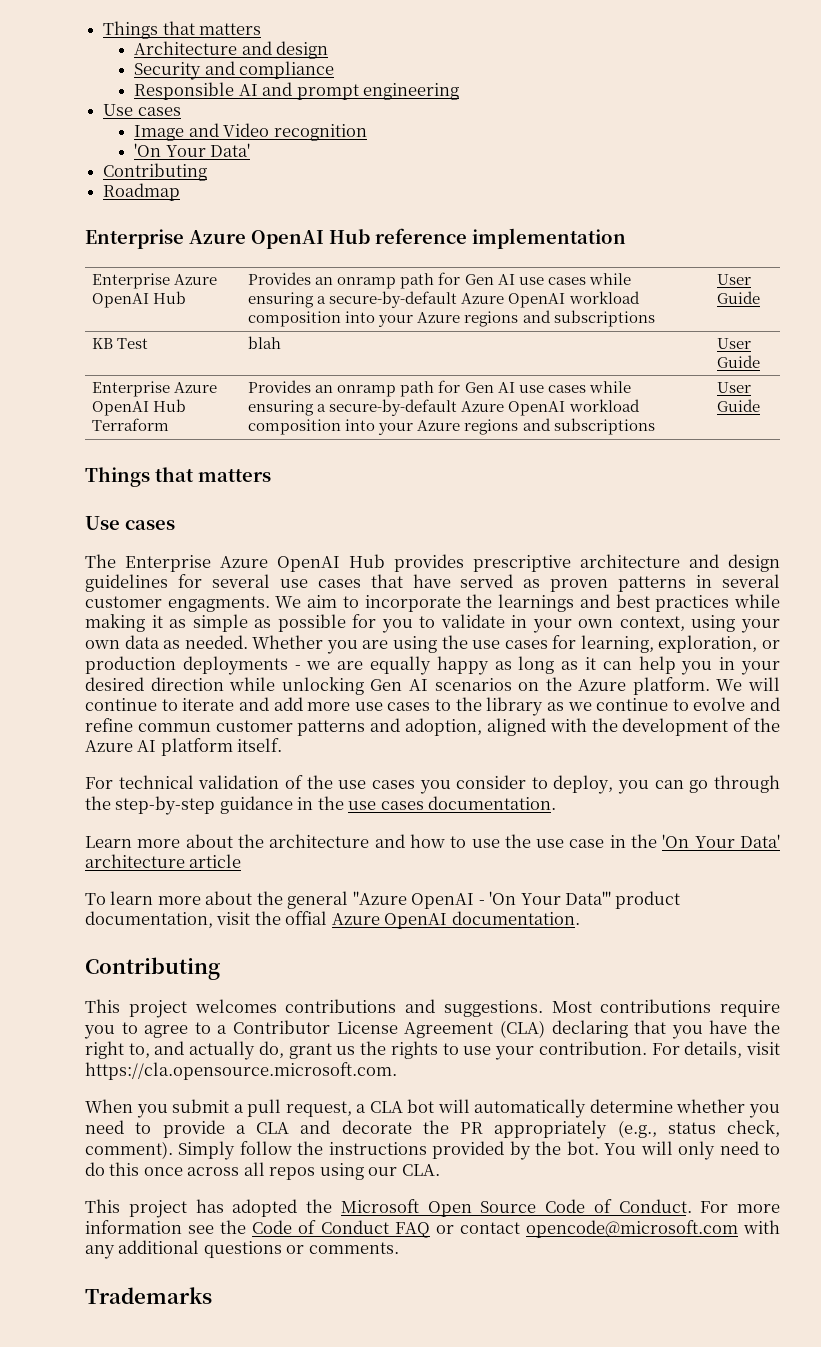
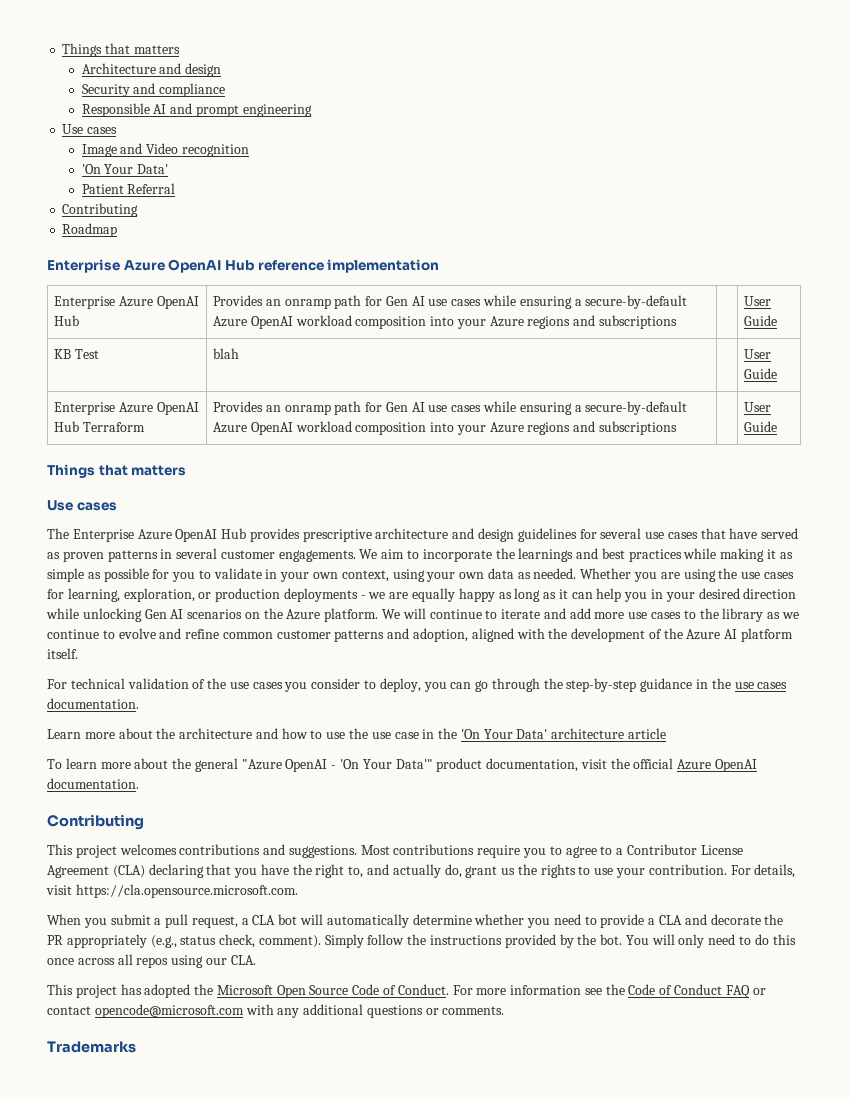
+ Patient Referral
- The Enterprise Azure OpenAI Hub provides prescriptive architecture and design guidelines for several use cases that have served as proven patterns in several customer engagments.
+ The Enterprise Azure OpenAI Hub provides prescriptive architecture and design guidelines for several use cases that have served as proven patterns in several customer engagements.
- We will continue to iterate and add more use cases to the library as we continue to evolve and refine commun customer patterns and adoption, aligned with the development of the Azure AI platform itself.
+ We will continue to iterate and add more use cases to the library as we continue to evolve and refine common customer patterns and adoption, aligned with the development of the Azure AI platform itself.
- To learn more about the general "Azure OpenAI - 'On Your Data'" product documentation, visit the offial Azure OpenAI documentation.
+ To learn more about the general "Azure OpenAI - 'On Your Data'" product documentation, visit the official Azure OpenAI documentation.

